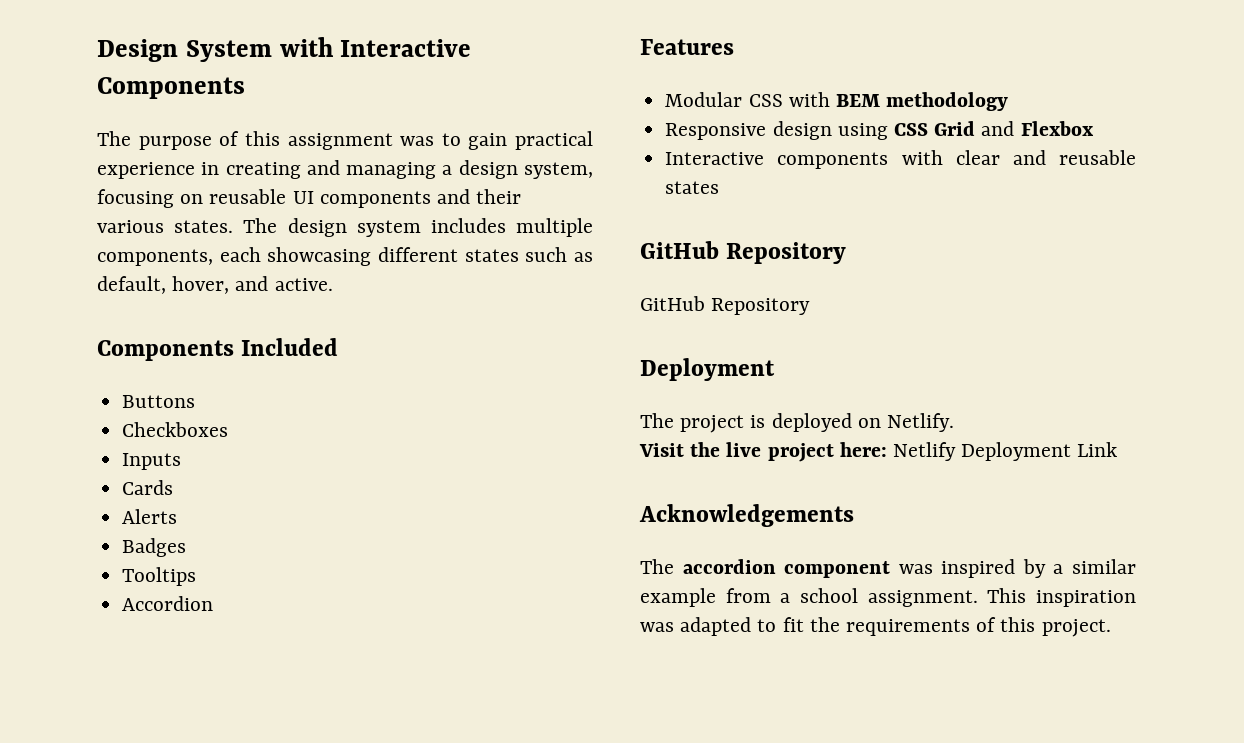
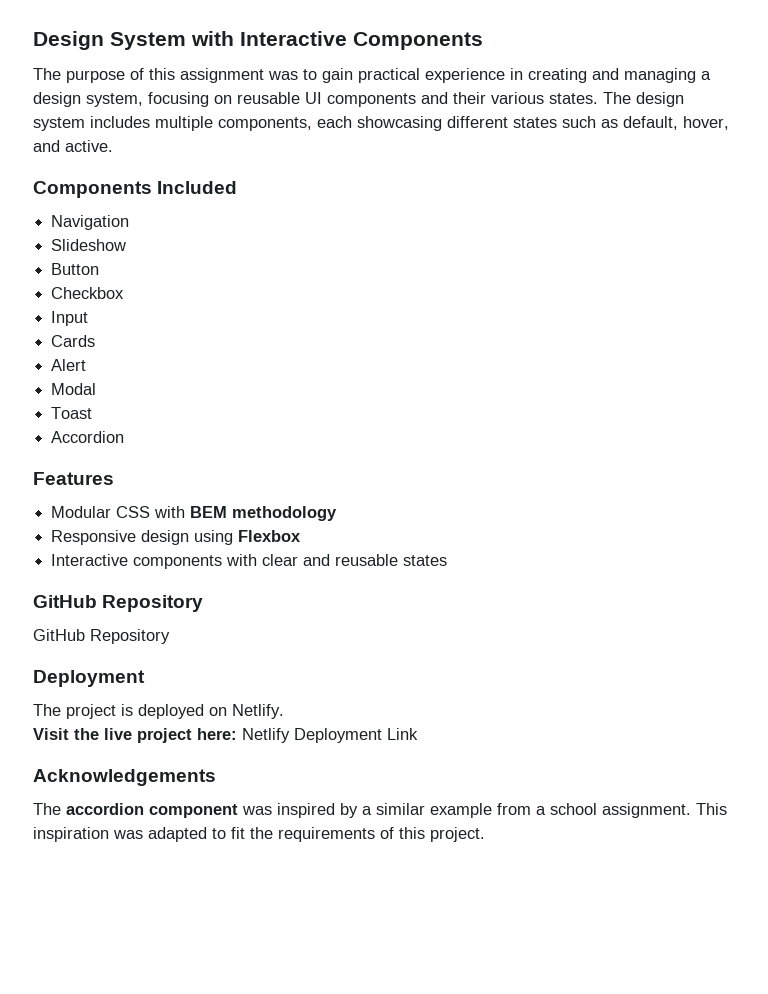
- Buttons
- Checkboxes
- Inputs
+ Navigation
+ Slideshow
+ Button
+ Checkbox
+ Input
  Cards
- Alerts
- Badges
- Tooltips
+ Alert
+ Modal
+ Toast
- Responsive design using CSS Grid and Flexbox
+ Responsive design using Flexbox

